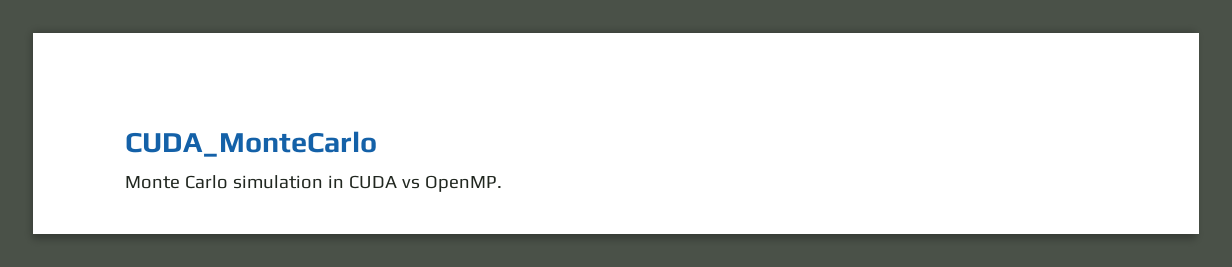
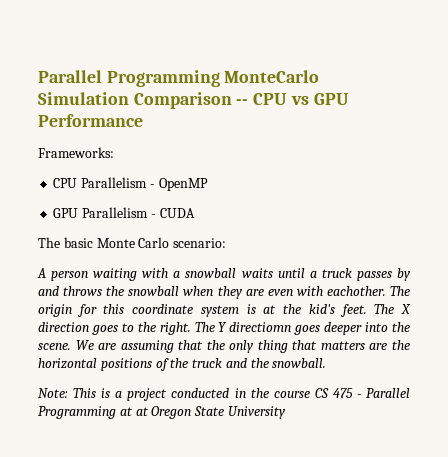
- CUDA_MonteCarlo
- Monte Carlo simulation in CUDA vs OpenMP.
+ Parallel Programming MonteCarlo Simulation Comparison -- CPU vs GPU Performance
+ Frameworks:
+ CPU Parallelism - OpenMP
+ GPU Parallelism - CUDA
+ The basic Monte Carlo scenario:
+ A person waiting with a snowball waits until a truck passes by and throws the snowball when they are even with eachother. The origin for this coordinate system is at the kid's feet. The X direction goes to the right. The Y directiomn goes deeper into the scene. We are assuming that the only thing that matters are the horizontal positions of the truck and the snowball.
+ Note: This is a project conducted in the course CS 475 - Parallel Programming at at Oregon State University

